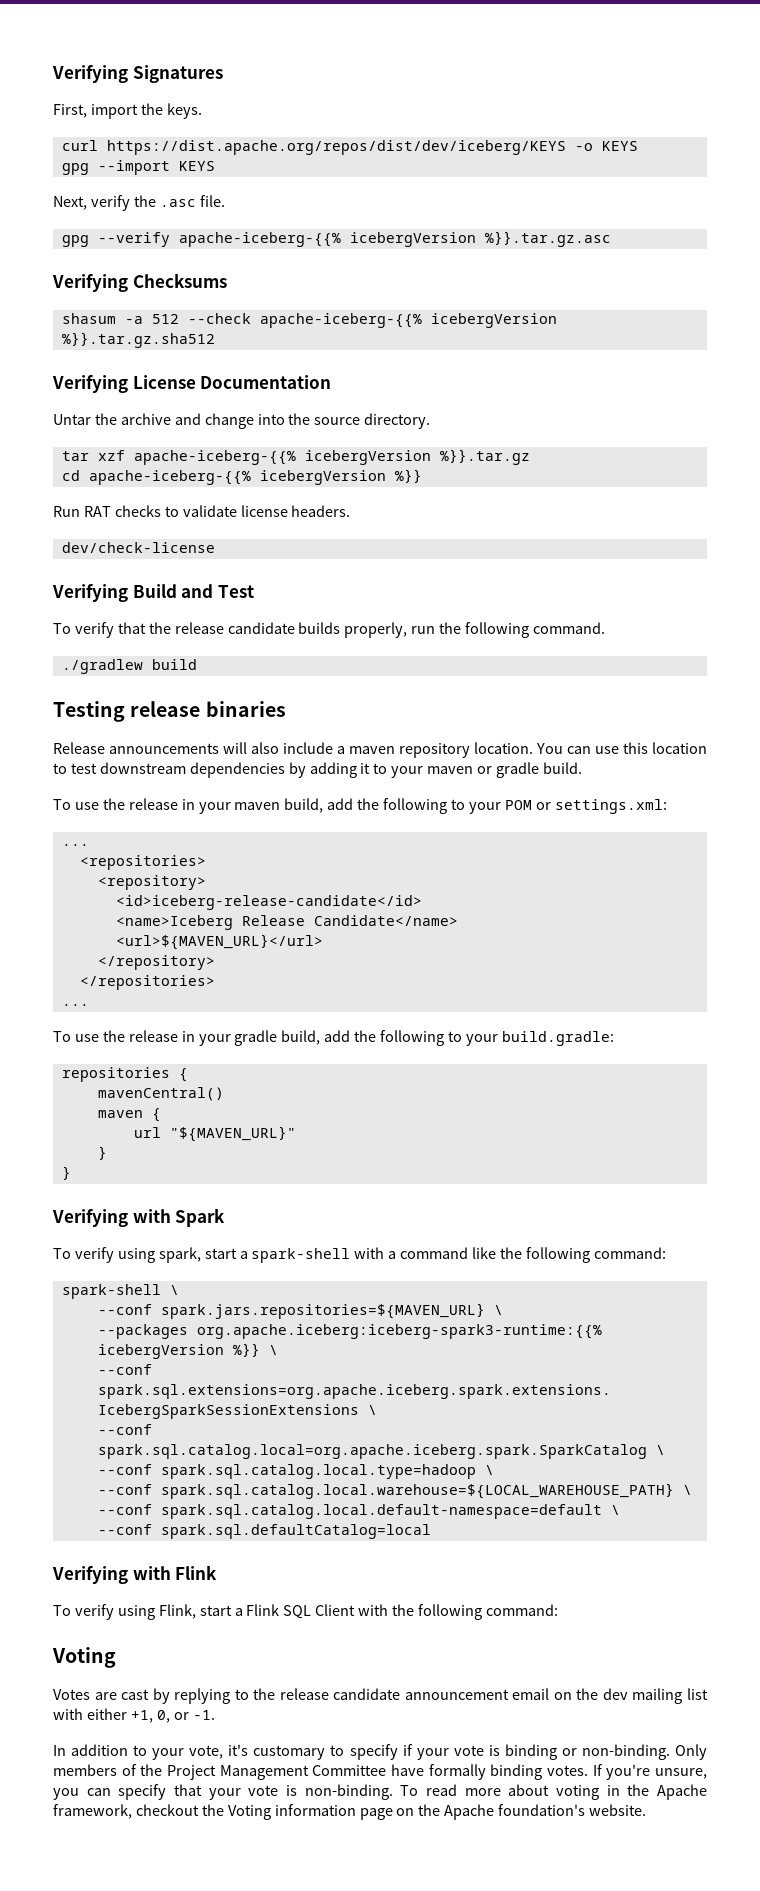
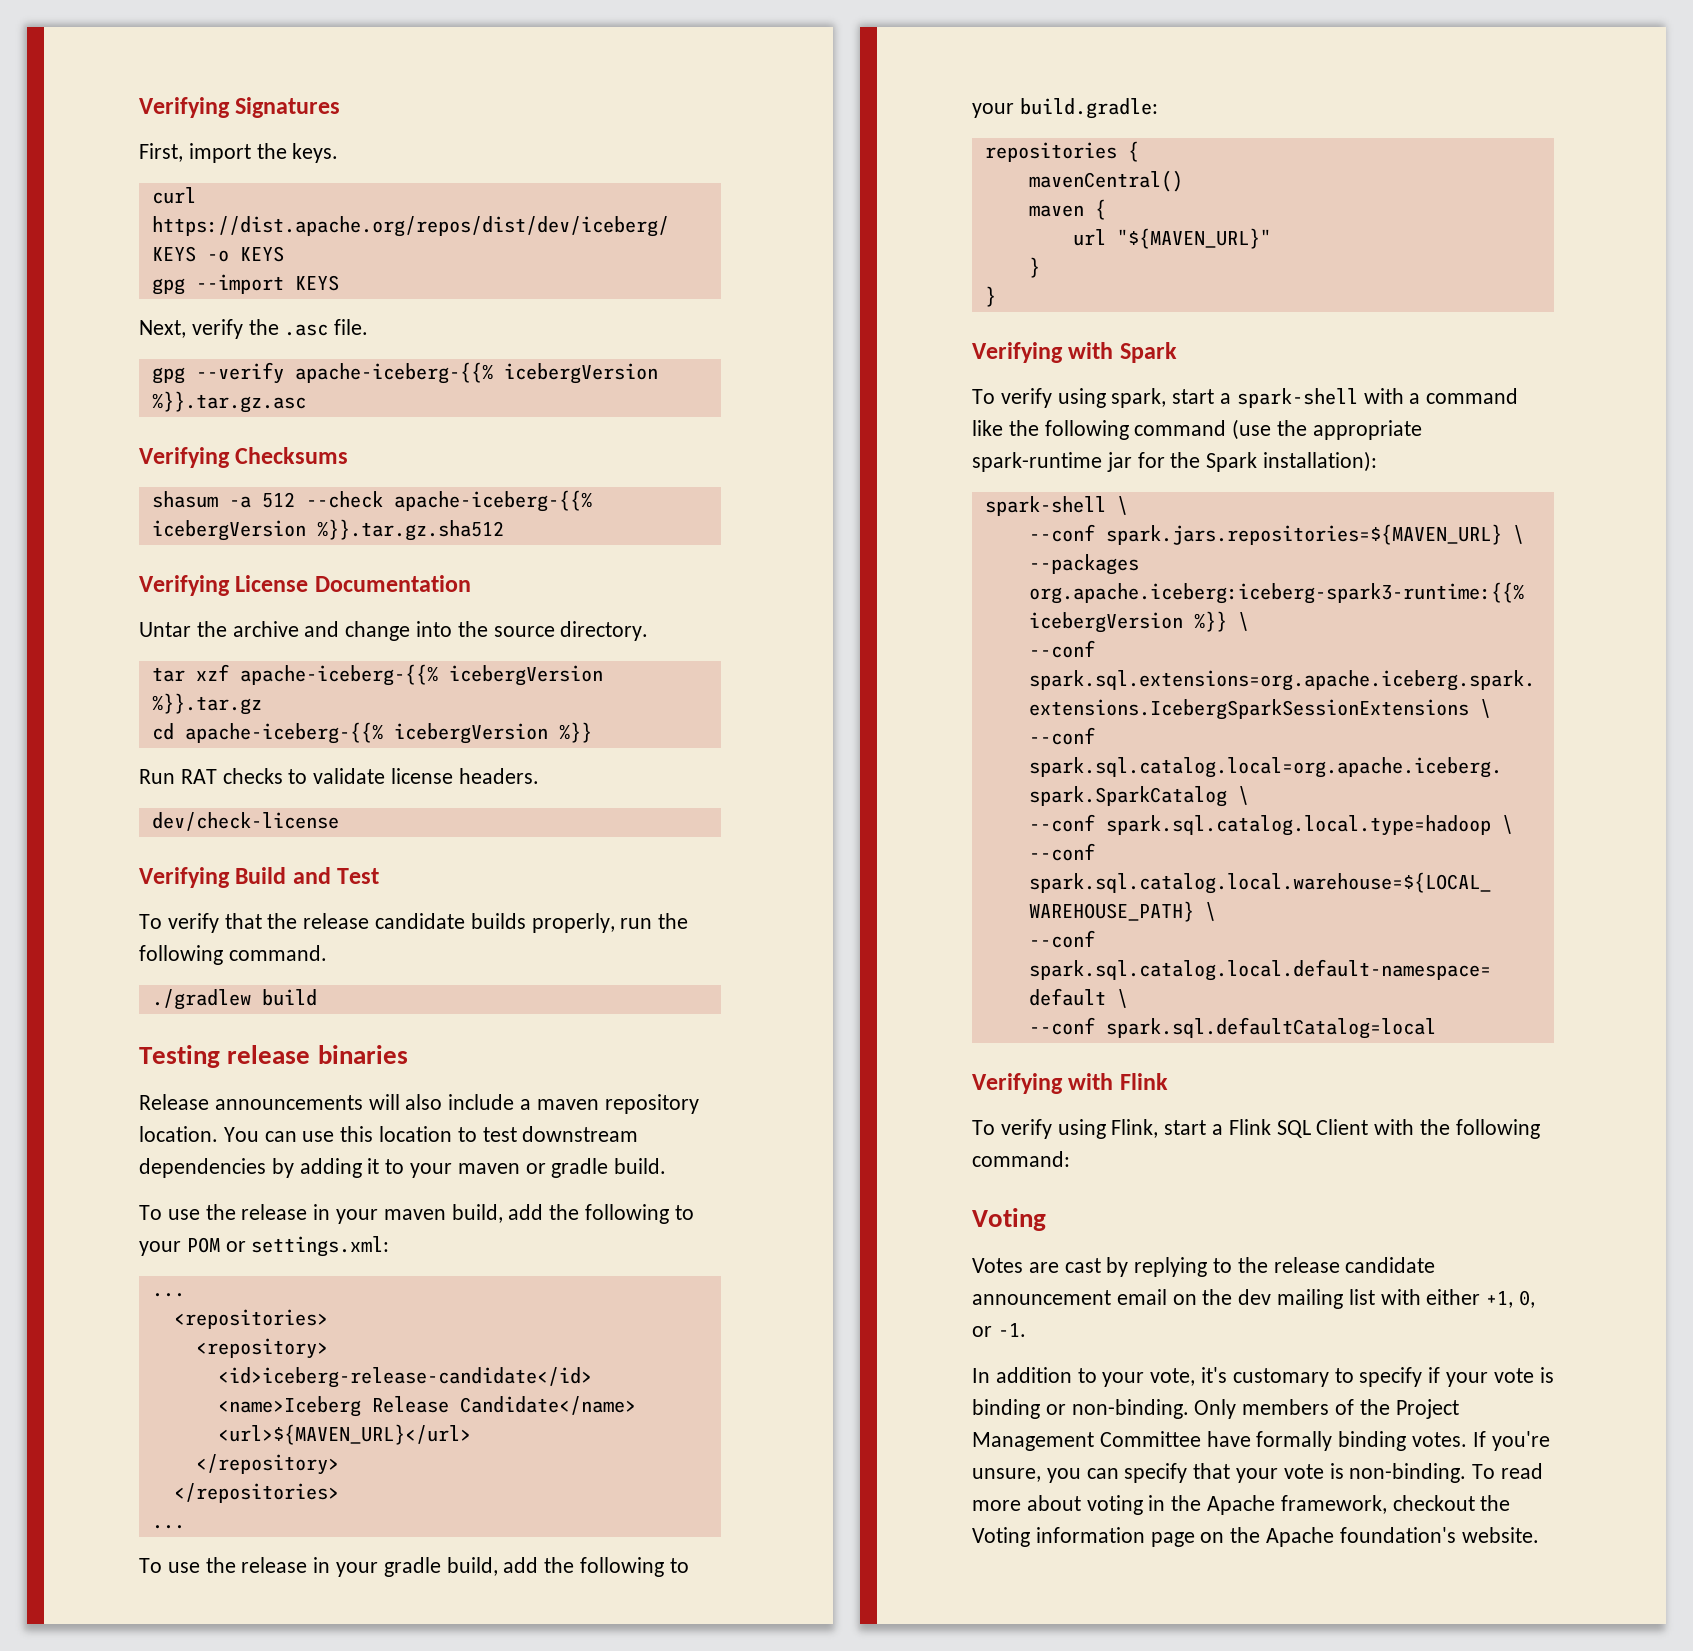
- To verify using spark, start a spark-shell with a command like the following command:
+ To verify using spark, start a spark-shell with a command like the following command (use the appropriate spark-runtime jar for the Spark installation):

